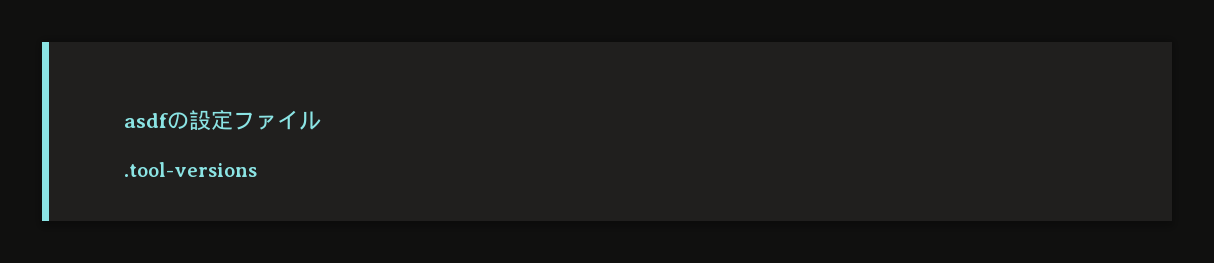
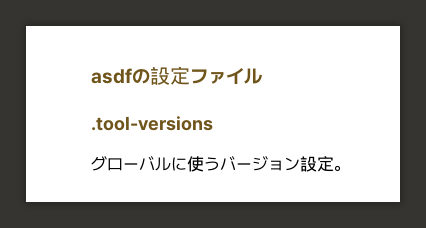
+ グローバルに使うバージョン設定。

